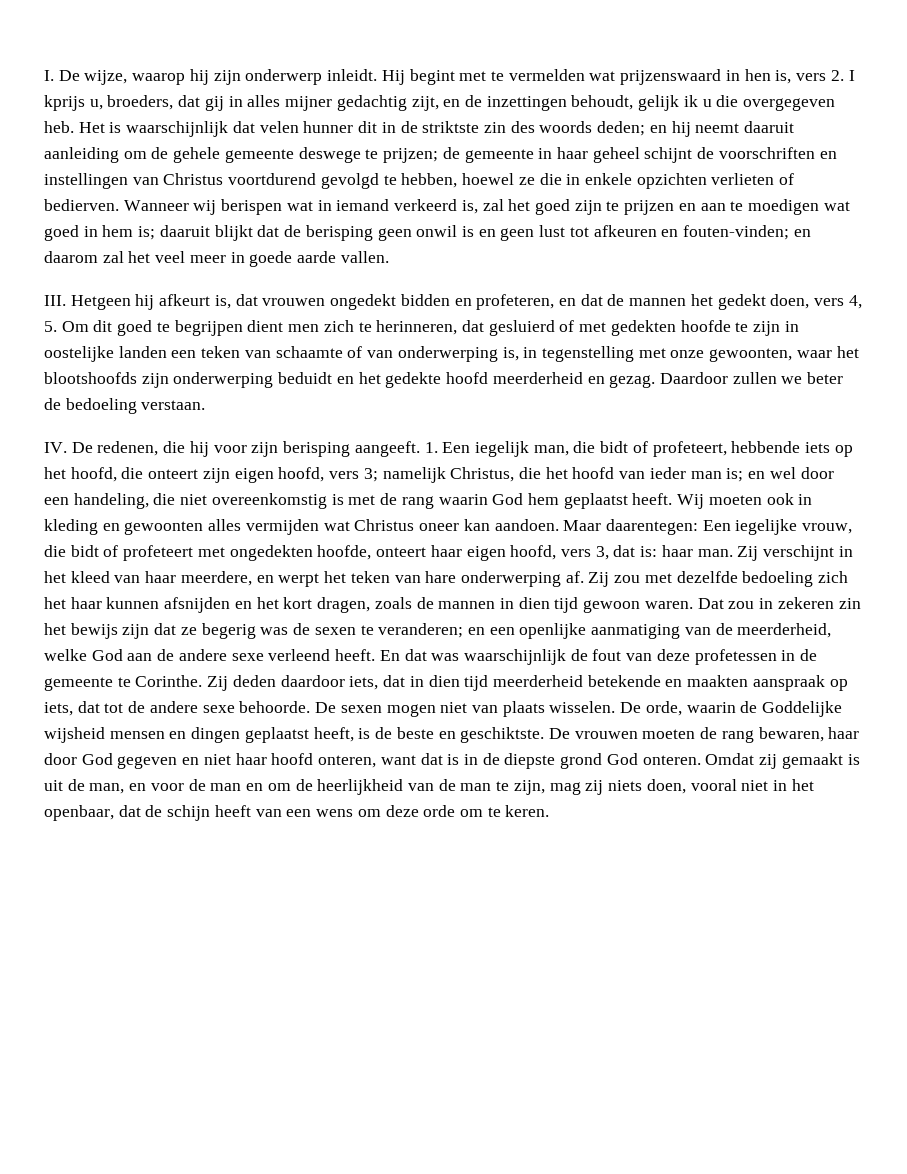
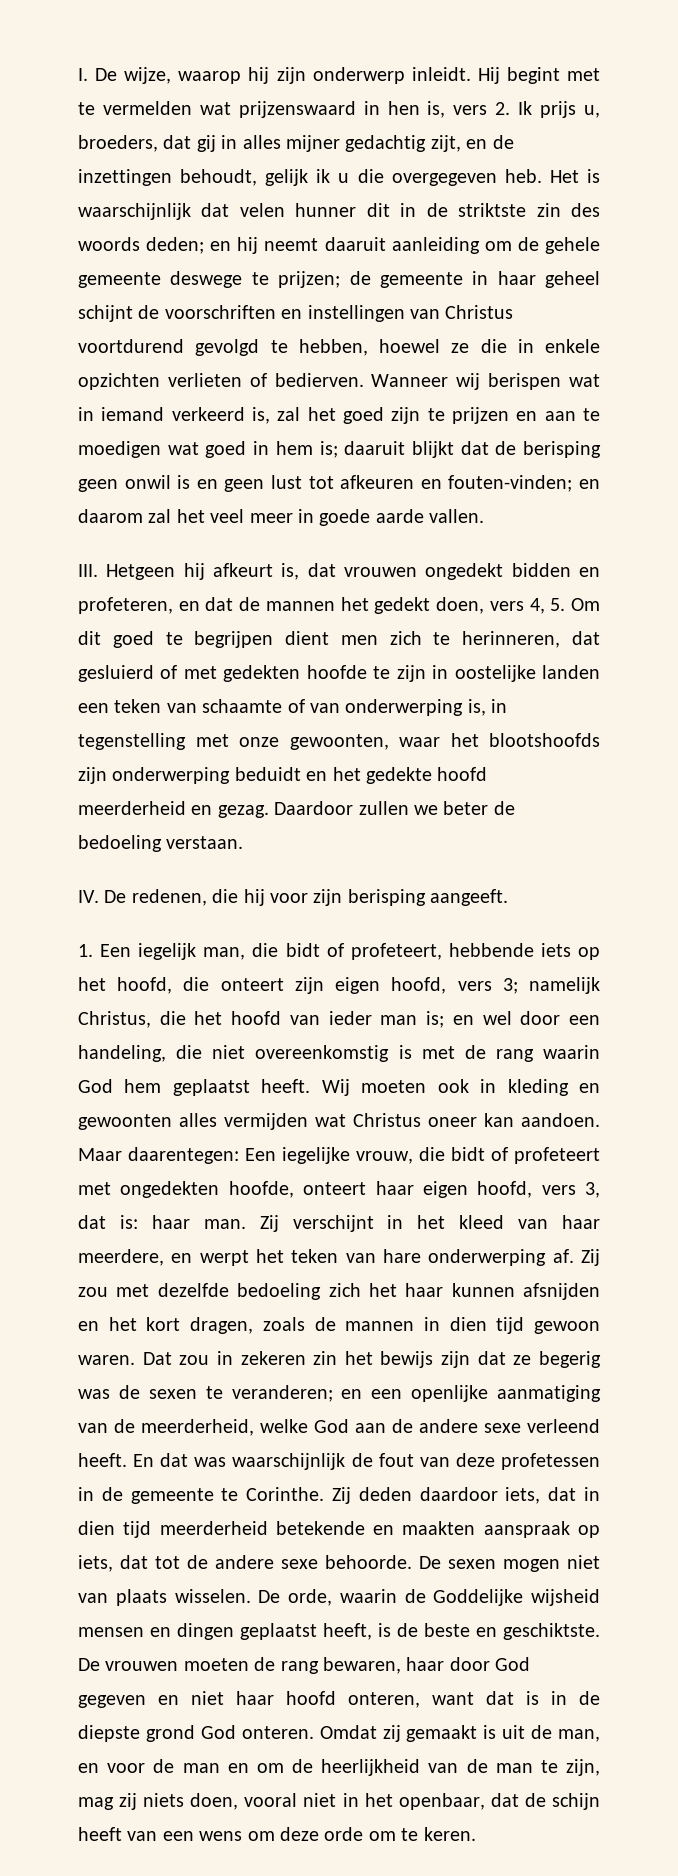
- Hij begint met te vermelden wat prijzenswaard in hen is, vers 2. I kprijs u, broeders, dat gij in alles mijner gedachtig zijt, en de inzettingen behoudt, gelijk ik u die overgegeven heb.
+ Hij begint met te vermelden wat prijzenswaard in hen is, vers 2. Ik prijs u, broeders, dat gij in alles mijner gedachtig zijt, en de inzettingen behoudt, gelijk ik u die overgegeven heb.
- IV. De redenen, die hij voor zijn berisping aangeeft. 1. Een iegelijk man, die bidt of profeteert, hebbende iets op het hoofd, die onteert zijn eigen hoofd, vers 3; namelijk Christus, die het hoofd van ieder man is; en wel door een handeling, die niet overeenkomstig is met de rang waarin God hem geplaatst heeft.
+ IV. De redenen, die hij voor zijn berisping aangeeft.
+ 1. Een iegelijk man, die bidt of profeteert, hebbende iets op het hoofd, die onteert zijn eigen hoofd, vers 3; namelijk Christus, die het hoofd van ieder man is; en wel door een handeling, die niet overeenkomstig is met de rang waarin God hem geplaatst heeft.

